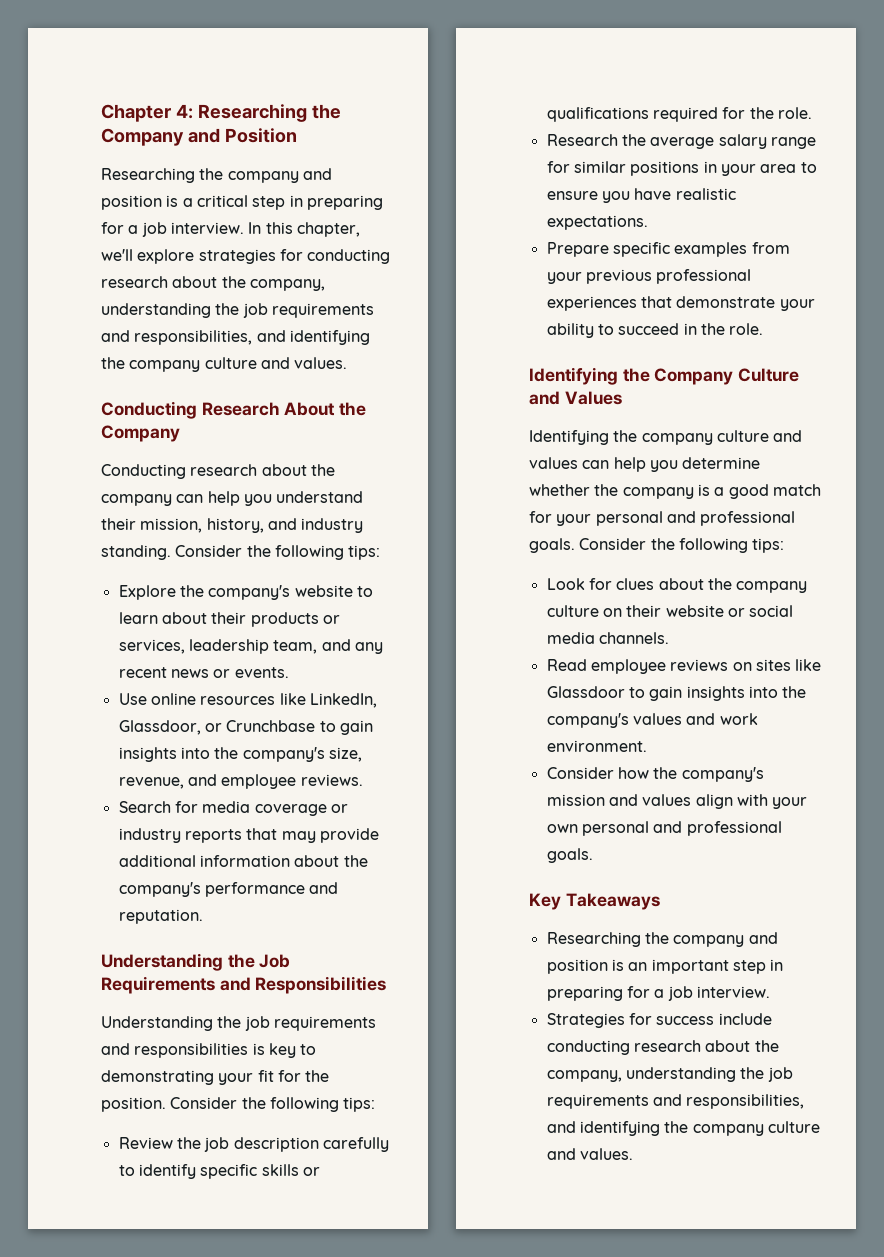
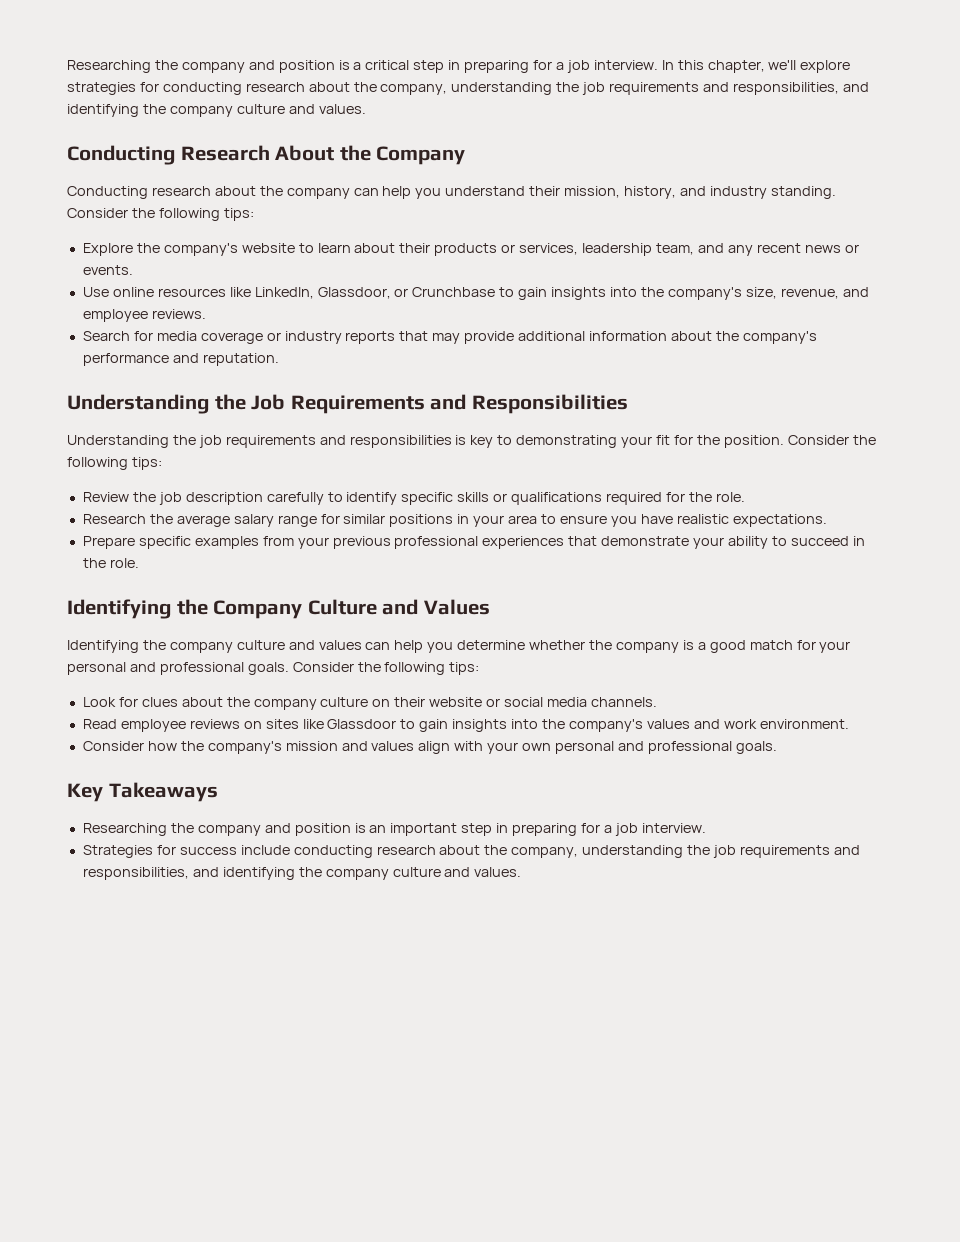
- Chapter 4: Researching the Company and Position

